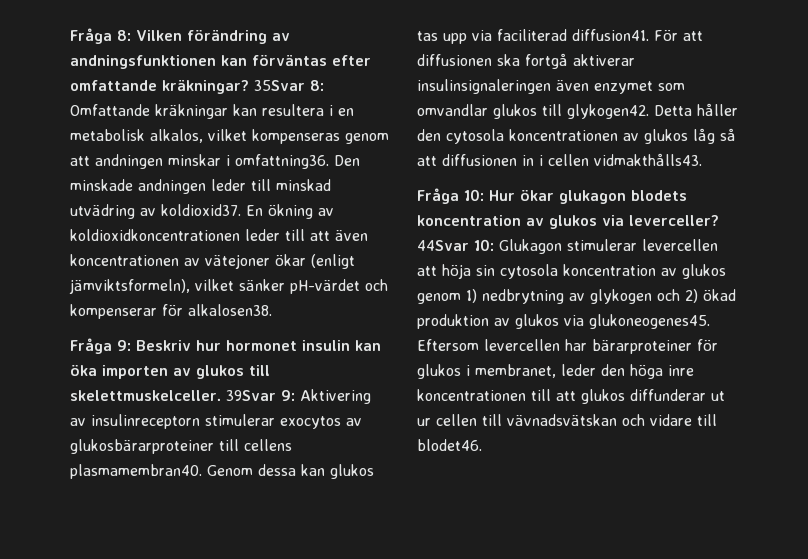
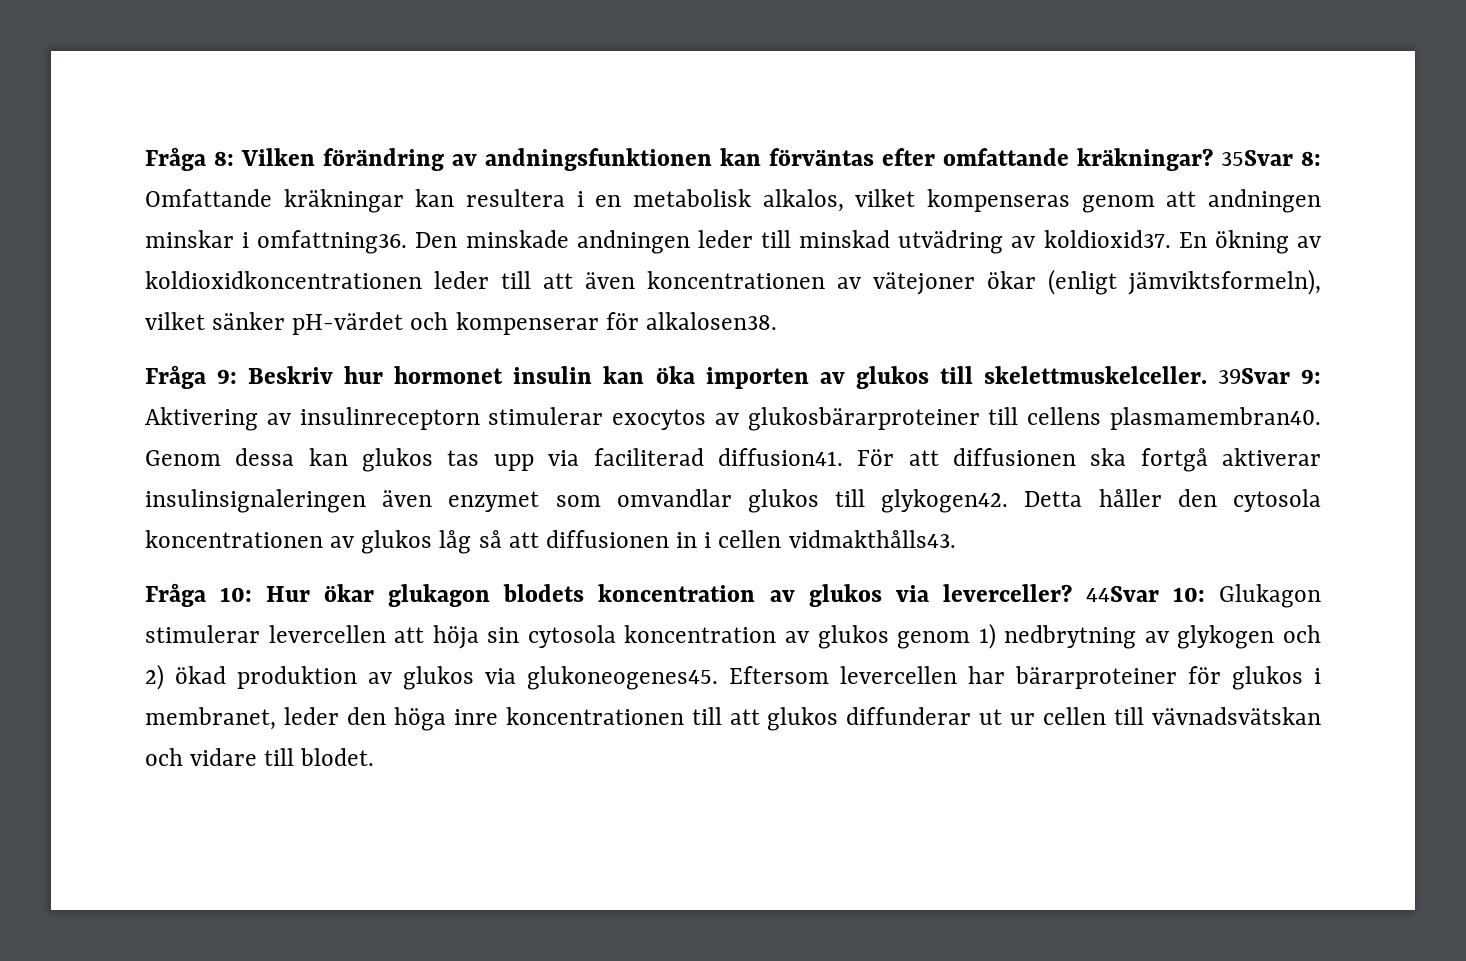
- Eftersom levercellen har bärarproteiner för glukos i membranet, leder den höga inre koncentrationen till att glukos diffunderar ut ur cellen till vävnadsvätskan och vidare till blodet46.
+ Eftersom levercellen har bärarproteiner för glukos i membranet, leder den höga inre koncentrationen till att glukos diffunderar ut ur cellen till vävnadsvätskan och vidare till blodet.

